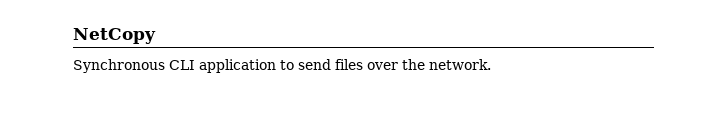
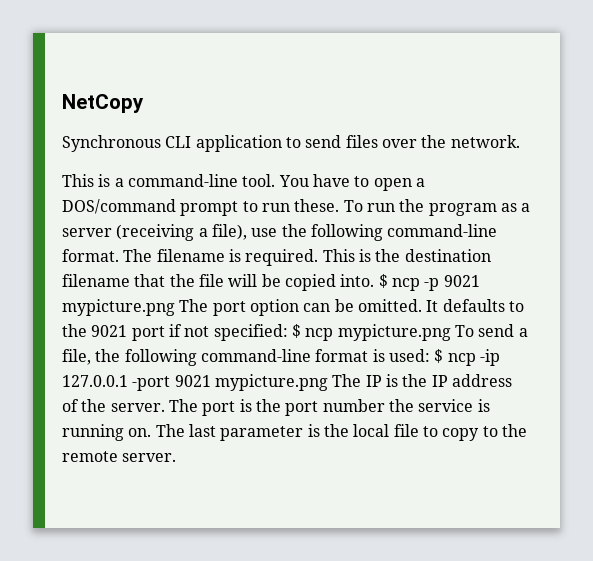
+ This is a command-line tool. You have to open a DOS/command prompt to run these. To run the program as a server (receiving a file), use the following command-line format. The filename is required. This is the destination filename that the file will be copied into. $ ncp -p 9021 mypicture.png The port option can be omitted. It defaults to the 9021 port if not specified: $ ncp mypicture.png To send a file, the following command-line format is used: $ ncp -ip 127.0.0.1 -port 9021 mypicture.png The IP is the IP address of the server. The port is the port number the service is running on. The last parameter is the local file to copy to the remote server.

